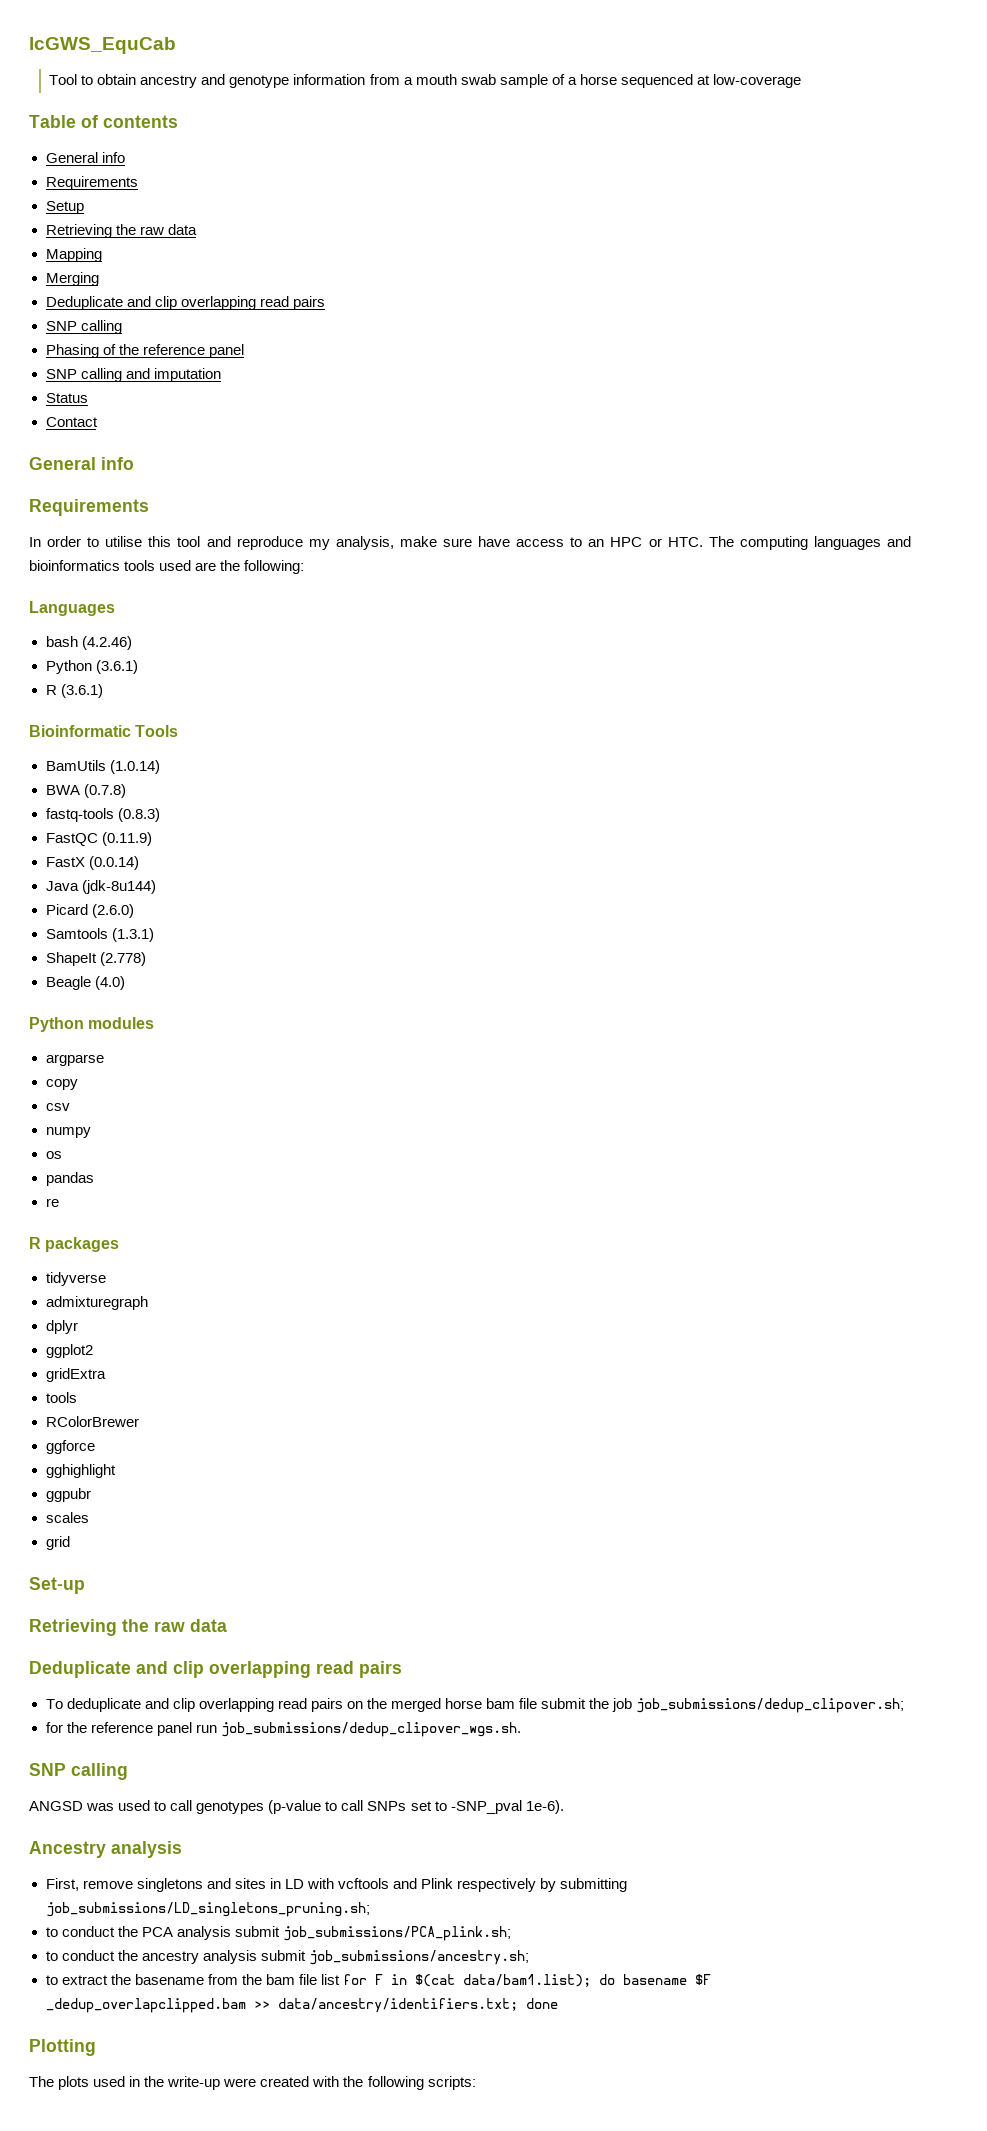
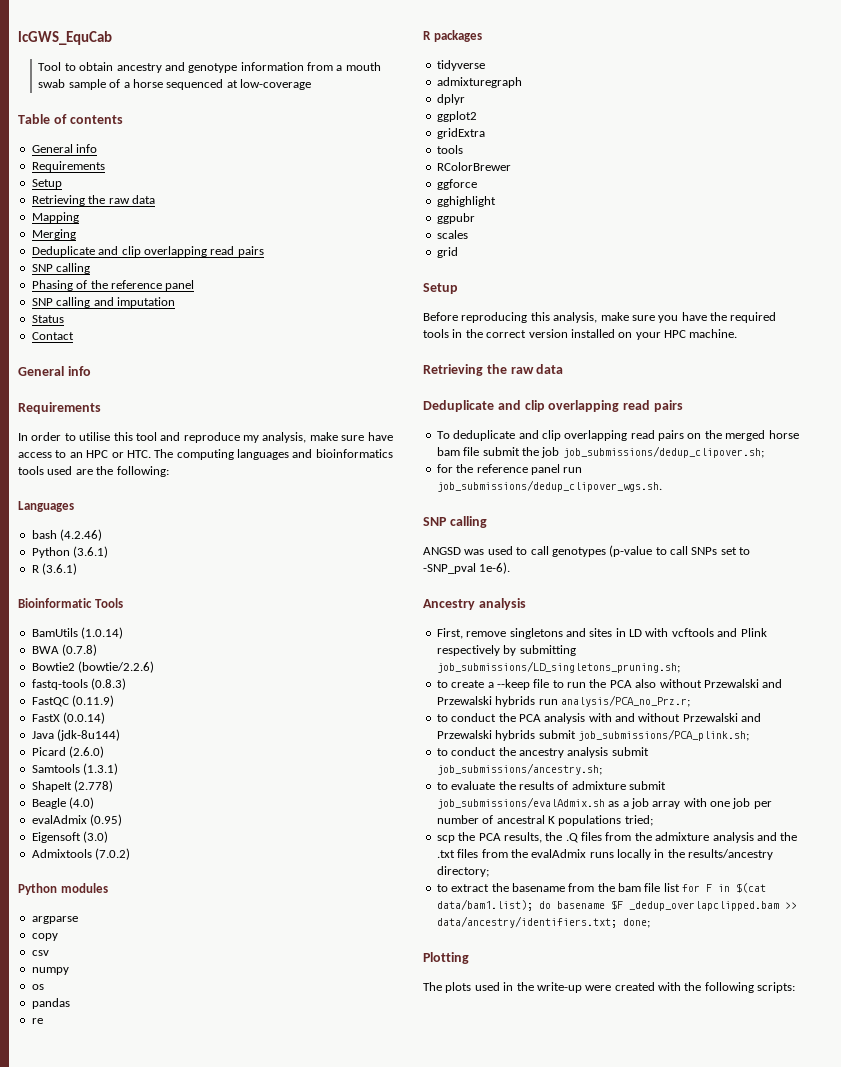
+ Bowtie2 (bowtie/2.2.6)
+ evalAdmix (0.95)
+ Eigensoft (3.0)
+ Admixtools (7.0.2)
  grid
- Set-up
+ Setup
+ Before reproducing this analysis, make sure you have the required tools in the correct version installed on your HPC machine.
+ to create a --keep file to run the PCA also without Przewalski and Przewalski hybrids run analysis/PCA_no_Prz.r;
- to conduct the PCA analysis submit job_submissions/PCA_plink.sh;
+ to conduct the PCA analysis with and without Przewalski and Przewalski hybrids submit job_submissions/PCA_plink.sh;
+ to evaluate the results of admixture submit job_submissions/evalAdmix.sh as a job array with one job per number of ancestral K populations tried;
+ scp the PCA results, the .Q files from the admixture analysis and the .txt files from the evalAdmix runs locally in the results/ancestry directory;
- to extract the basename from the bam file list for F in $(cat data/bam1.list); do basename $F _dedup_overlapclipped.bam >> data/ancestry/identifiers.txt; done
+ to extract the basename from the bam file list for F in $(cat data/bam1.list); do basename $F _dedup_overlapclipped.bam >> data/ancestry/identifiers.txt; done;

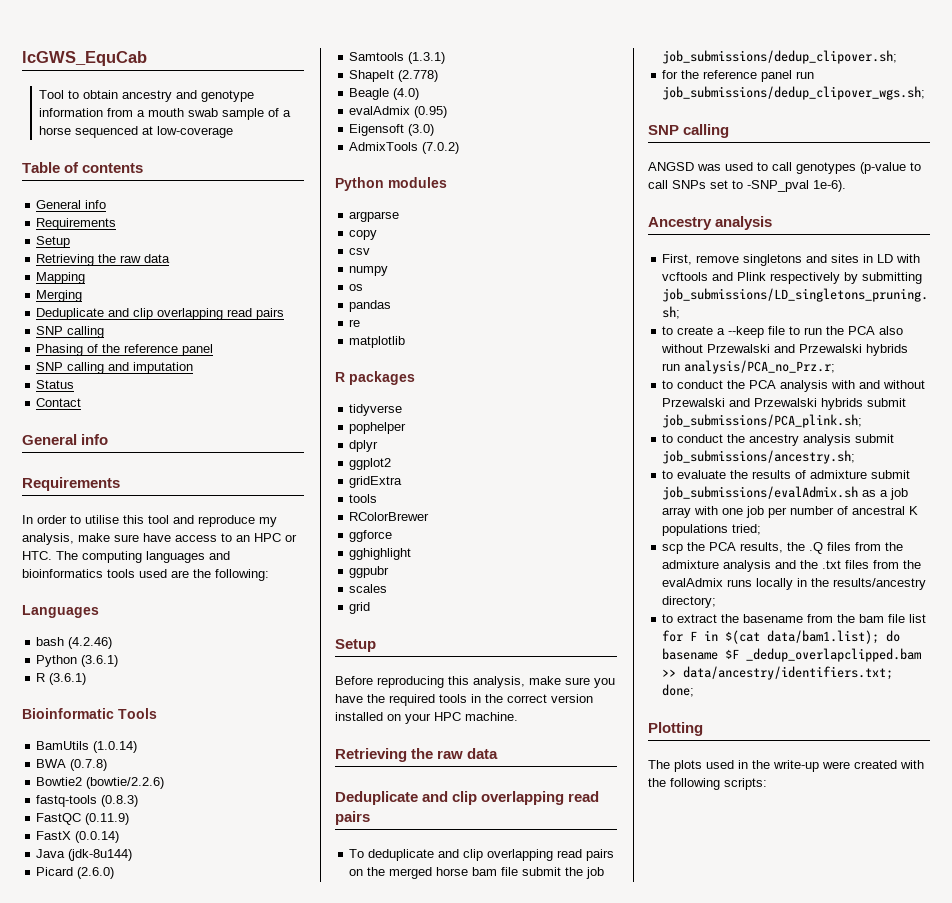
- Admixtools (7.0.2)
+ AdmixTools (7.0.2)
+ matplotlib
- admixturegraph
+ pophelper
- for the reference panel run job_submissions/dedup_clipover_wgs.sh.
+ for the reference panel run job_submissions/dedup_clipover_wgs.sh;

